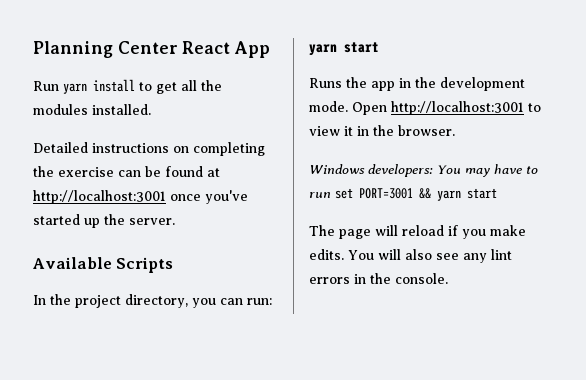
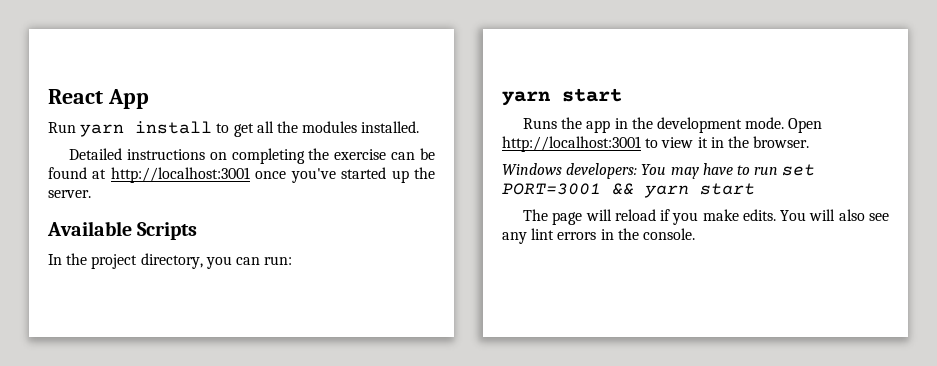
- Planning Center React App
+ React App

